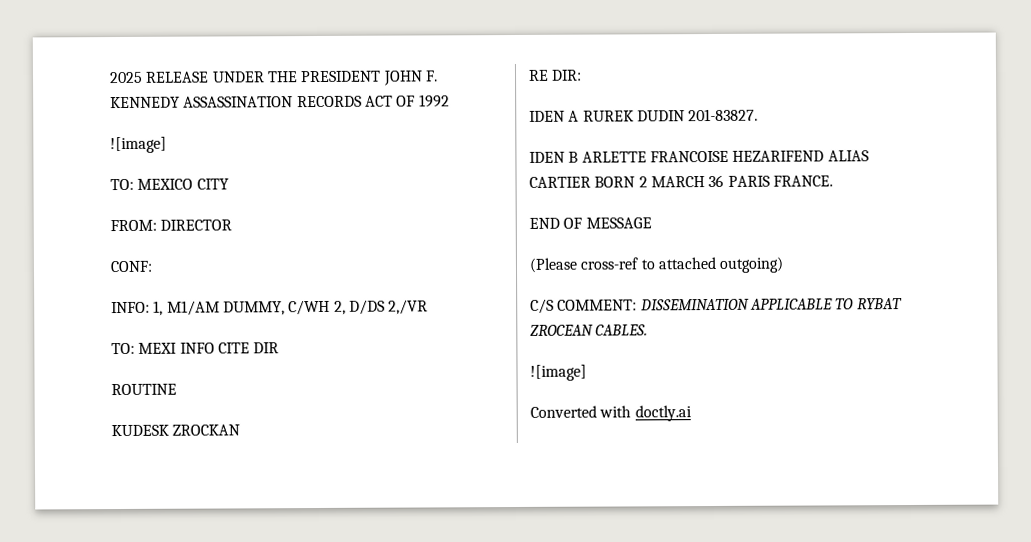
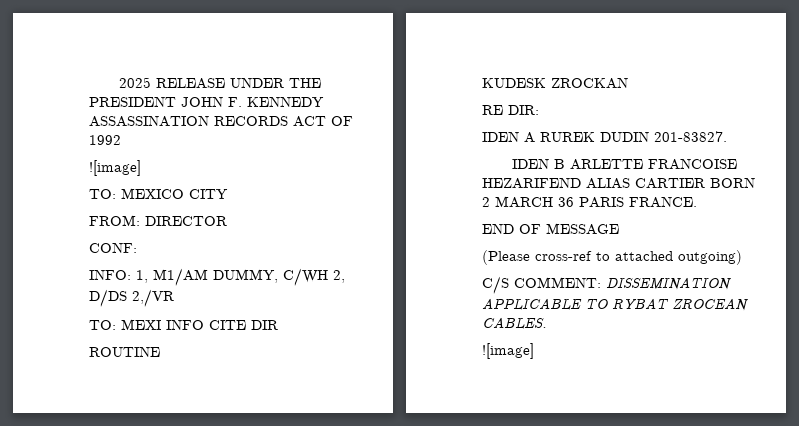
- Converted with doctly.ai

